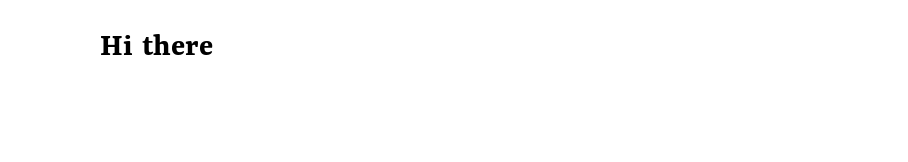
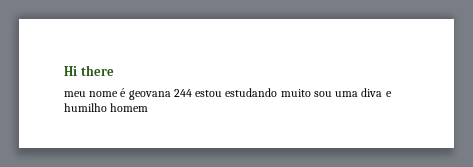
+ meu nome é geovana 244 estou estudando muito sou uma diva e humilho homem

